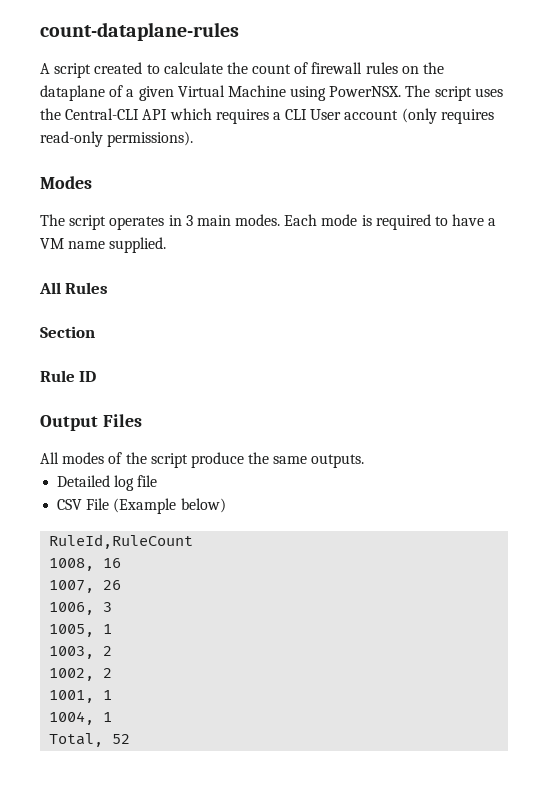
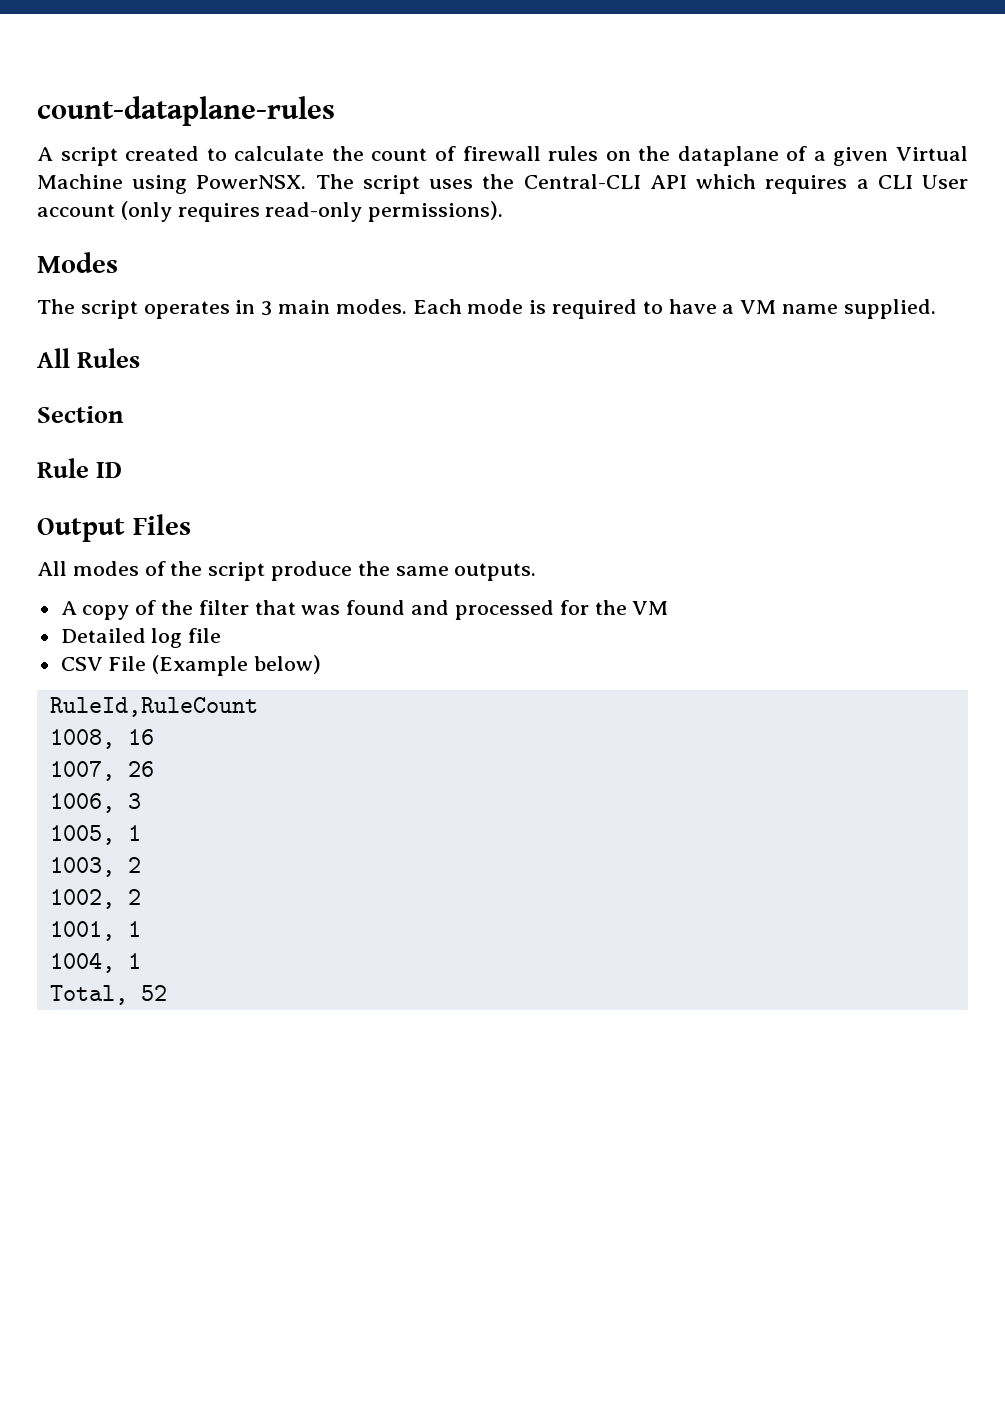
+ A copy of the filter that was found and processed for the VM

